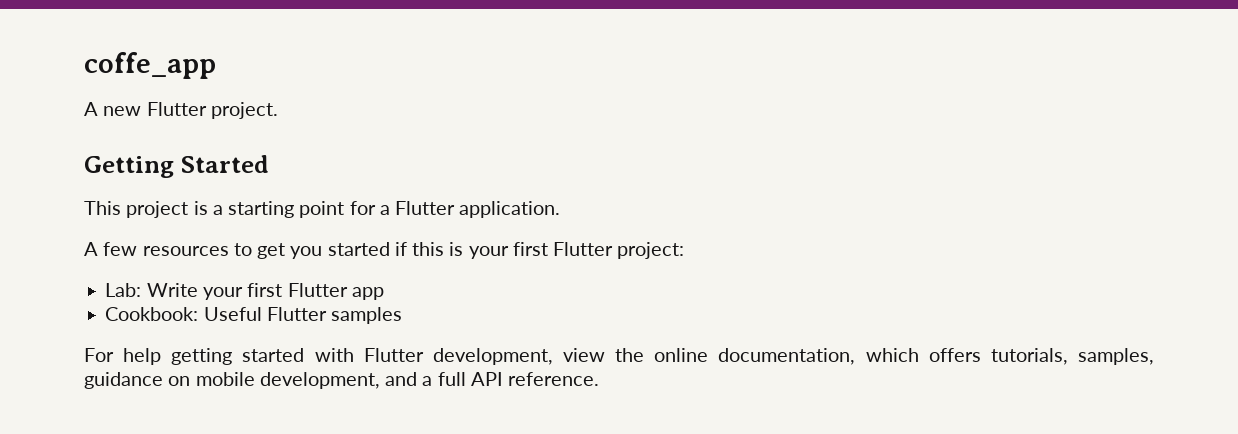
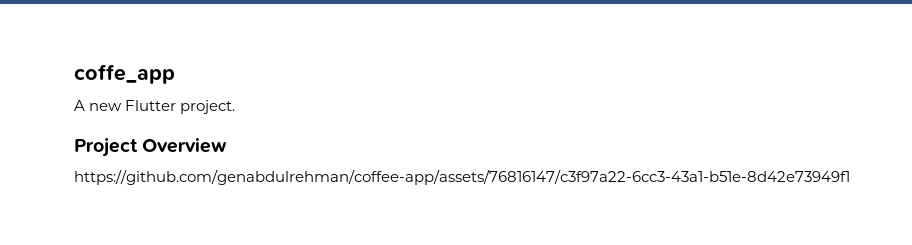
- Getting Started
- This project is a starting point for a Flutter application.
- A few resources to get you started if this is your first Flutter project:
- Lab: Write your first Flutter app
- Cookbook: Useful Flutter samples
- For help getting started with Flutter development, view the online documentation, which offers tutorials, samples, guidance on mobile development, and a full API reference.
+ Project Overview
+ https://github.com/genabdulrehman/coffee-app/assets/76816147/c3f97a22-6cc3-43a1-b51e-8d42e73949f1

